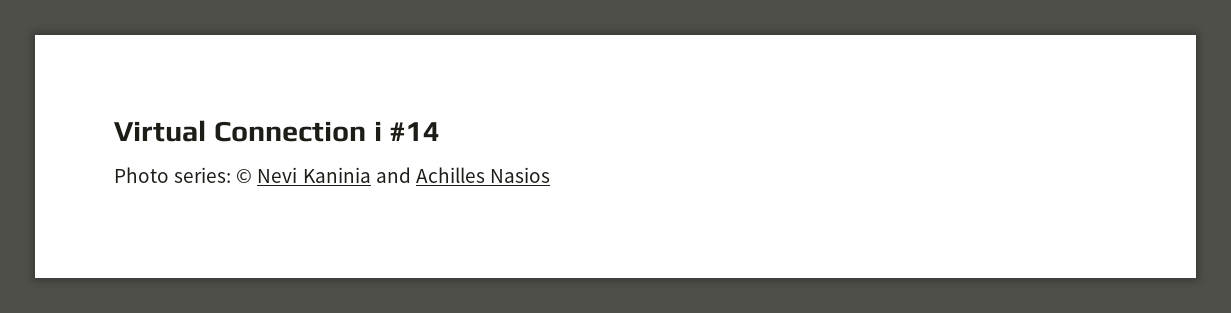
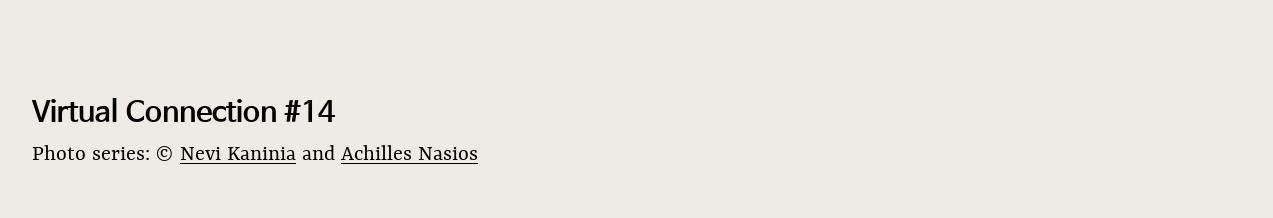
- Virtual Connection i #14
+ Virtual Connection #14

